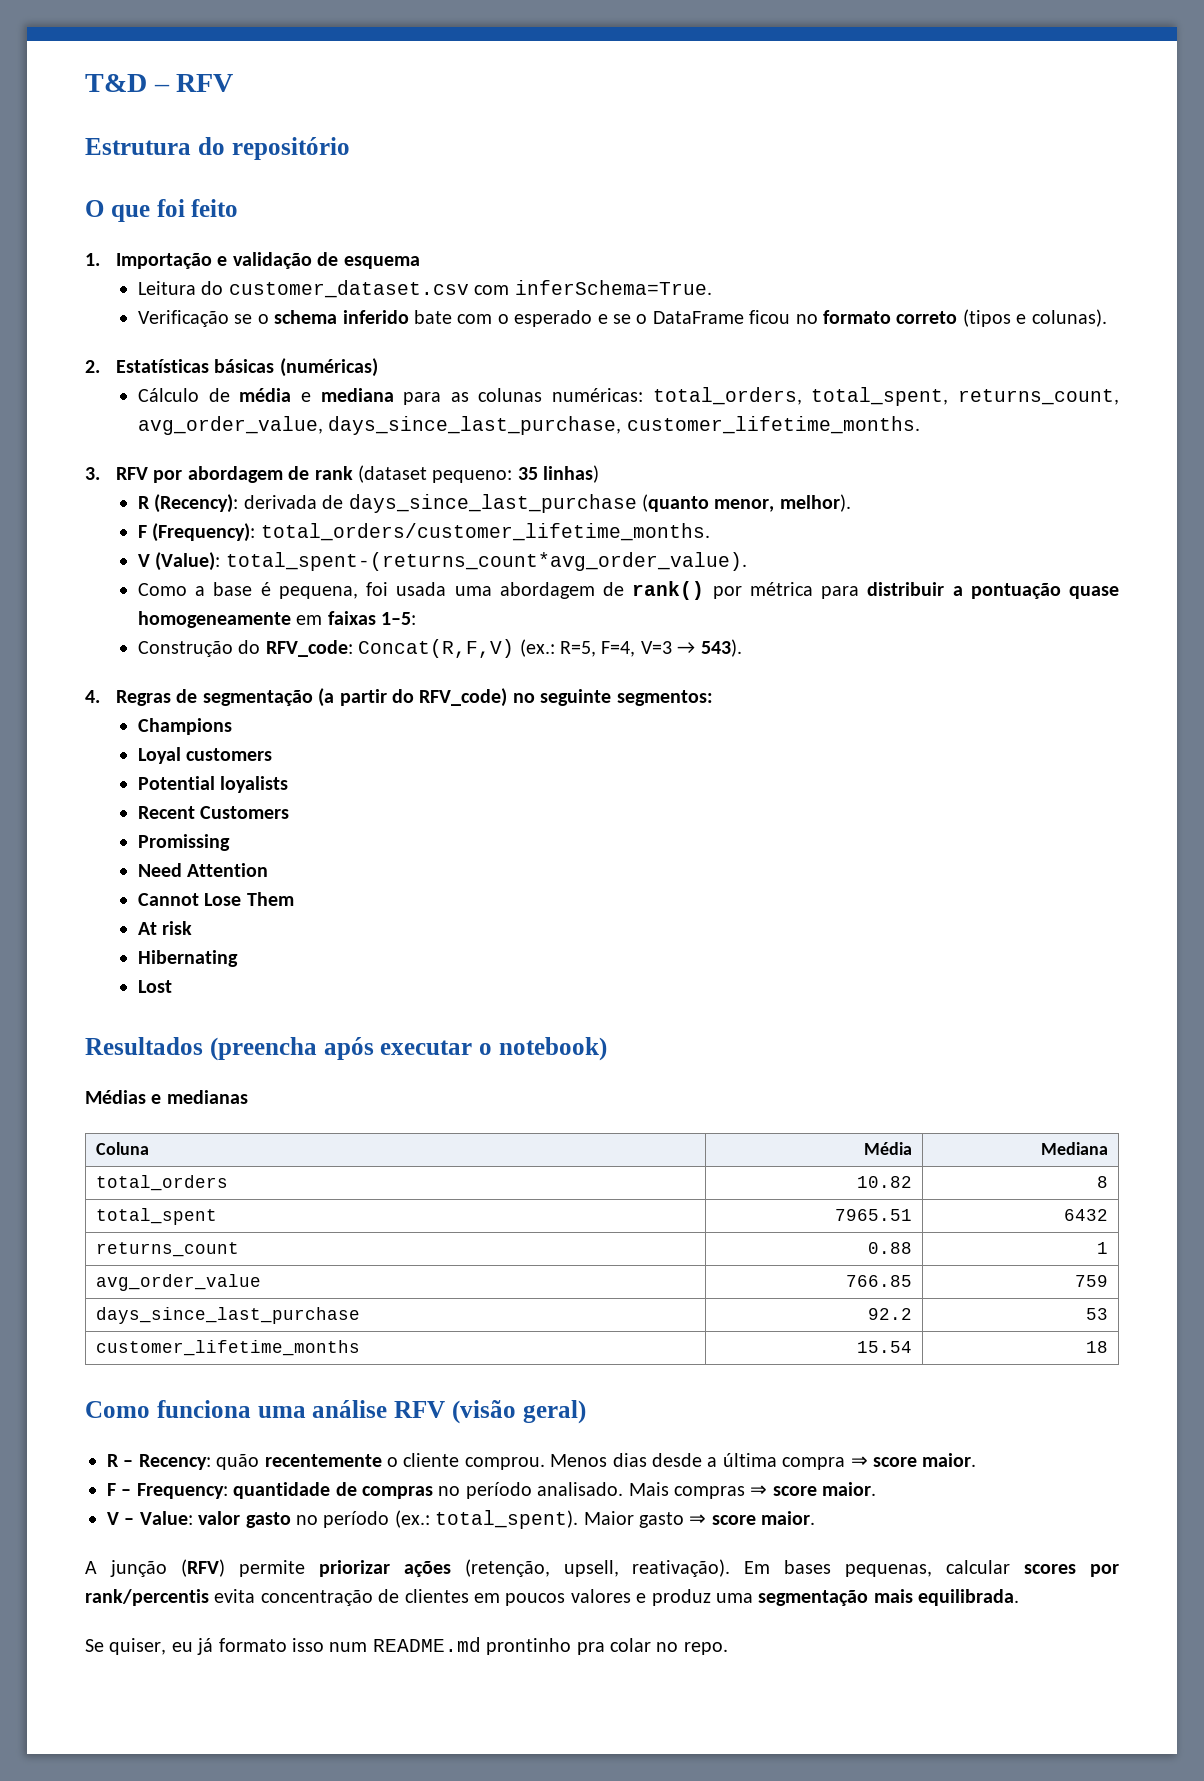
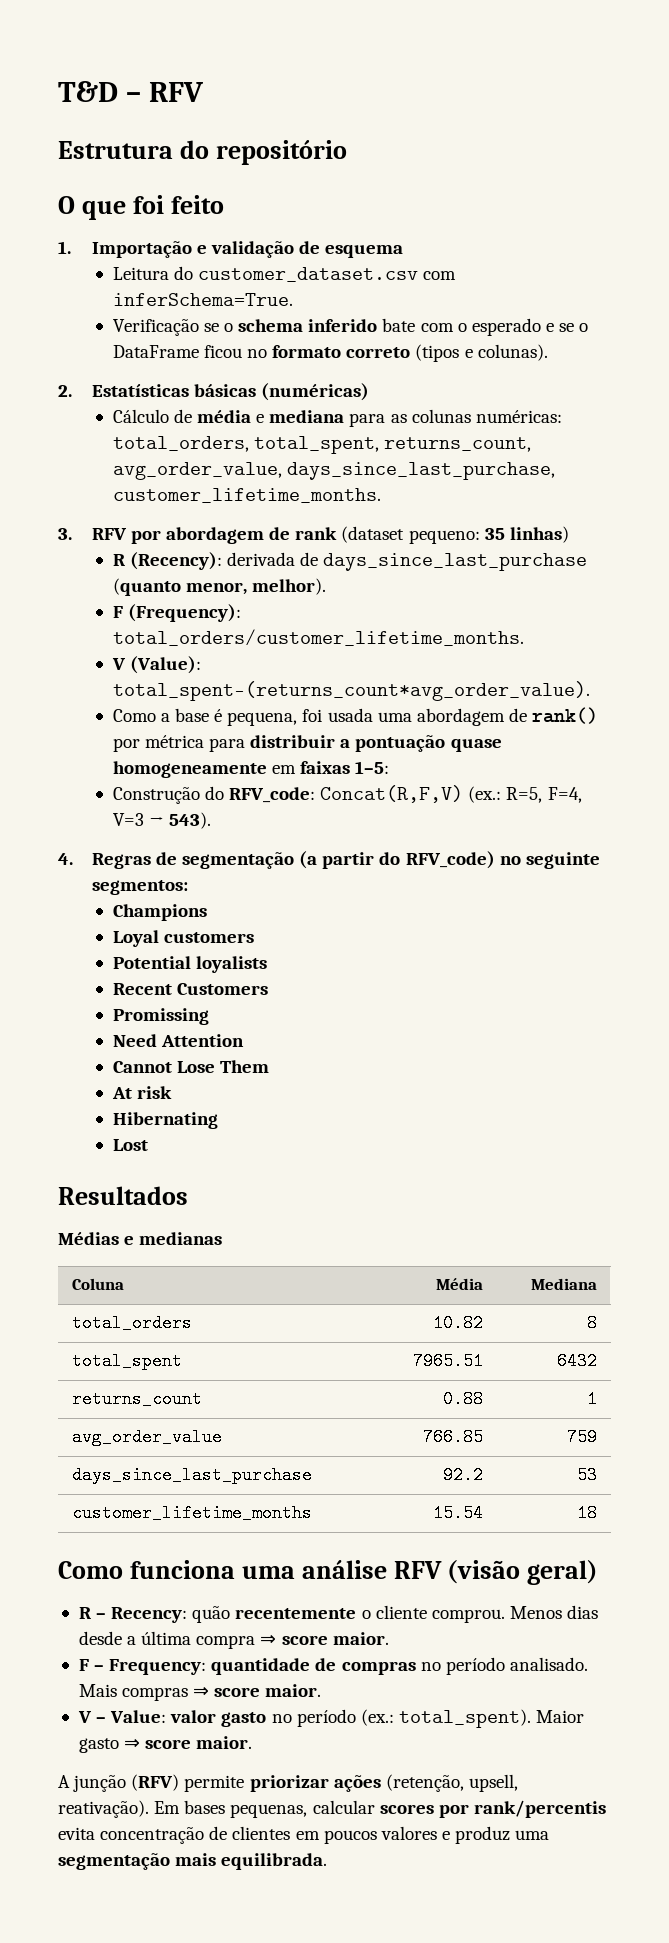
- Resultados (preencha após executar o notebook)
+ Resultados
- Se quiser, eu já formato isso num README.md prontinho pra colar no repo.

